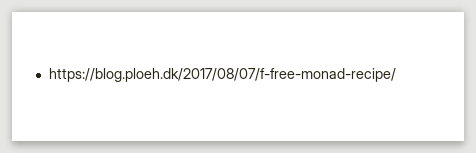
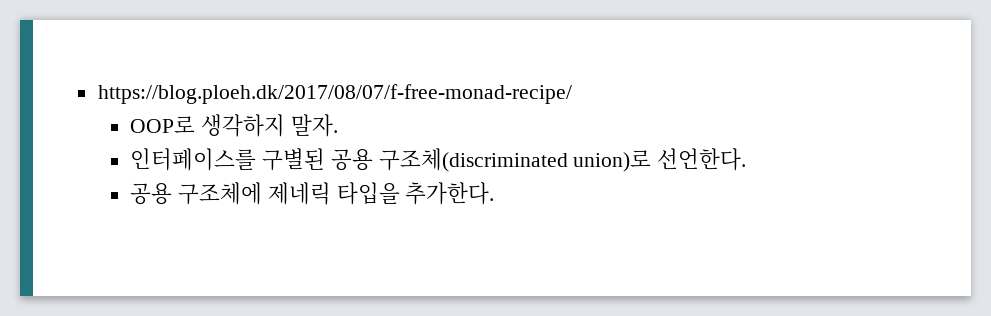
+ OOP로 생각하지 말자.
+ 인터페이스를 구별된 공용 구조체(discriminated union)로 선언한다.
+ 공용 구조체에 제네릭 타입을 추가한다.

